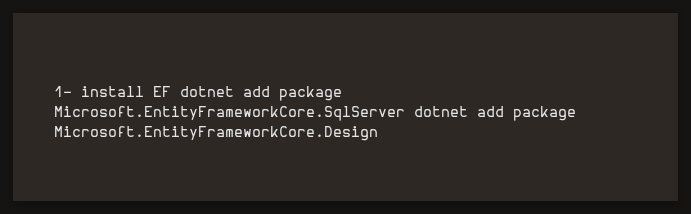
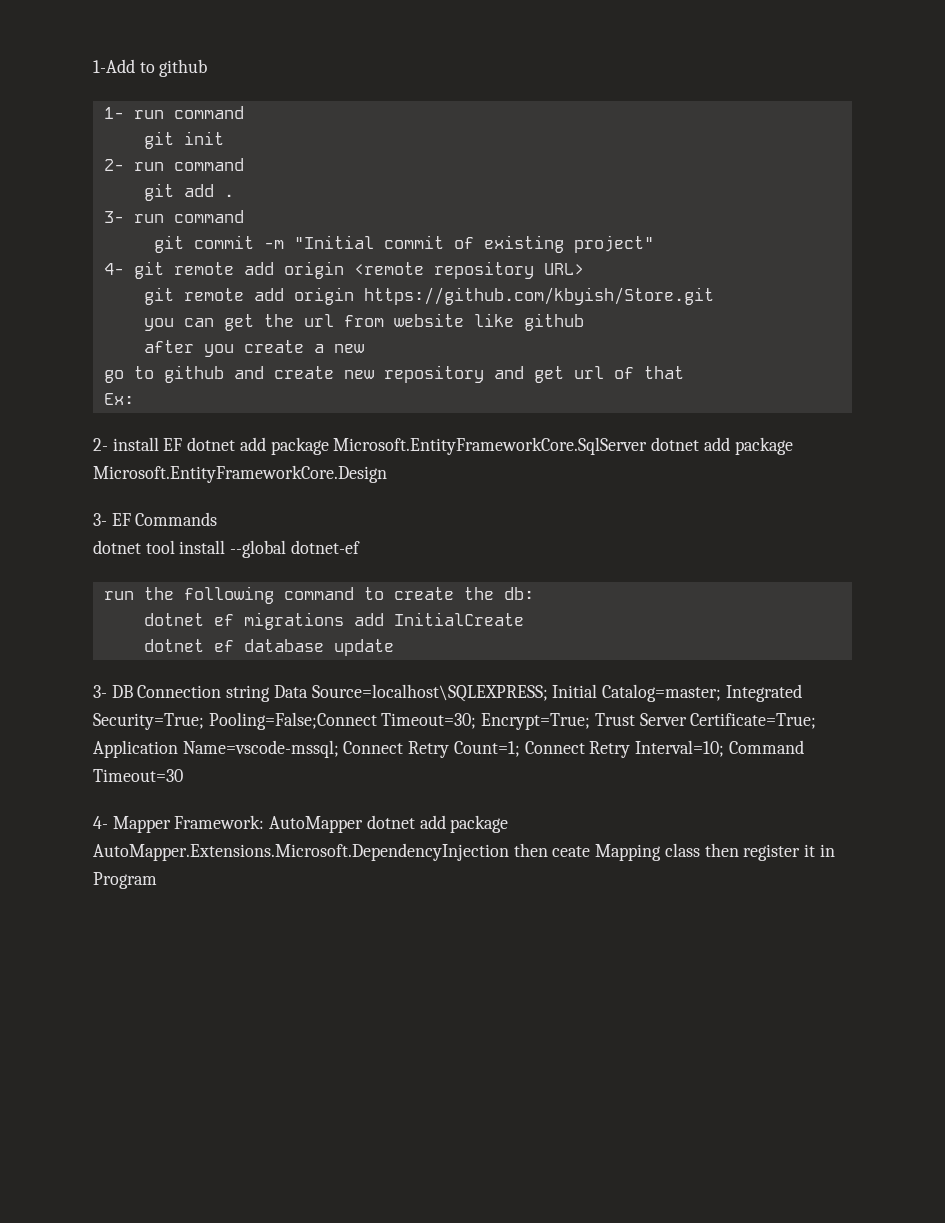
- 1- install EF dotnet add package Microsoft.EntityFrameworkCore.SqlServer dotnet add package Microsoft.EntityFrameworkCore.Design
+ 1-Add to github
+ 1- run command
+ git init
+ 2- run command
+ git add .
+ 3- run command
+ git commit -m "Initial commit of existing project"
+ 4- git remote add origin <remote repository URL>
+ git remote add origin https://github.com/kbyish/Store.git
+ you can get the url from website like github
+ after you create a new
+ go to github and create new repository and get url of that
+ Ex:
+ 2- install EF dotnet add package Microsoft.EntityFrameworkCore.SqlServer dotnet add package Microsoft.EntityFrameworkCore.Design
+ 3- EF Commands
+ dotnet tool install --global dotnet-ef
+ run the following command to create the db:
+ dotnet ef migrations add InitialCreate
+ dotnet ef database update
+ 3- DB Connection string Data Source=localhost\SQLEXPRESS; Initial Catalog=master; Integrated Security=True; Pooling=False;Connect Timeout=30; Encrypt=True; Trust Server Certificate=True; Application Name=vscode-mssql; Connect Retry Count=1; Connect Retry Interval=10; Command Timeout=30
+ 4- Mapper Framework: AutoMapper dotnet add package AutoMapper.Extensions.Microsoft.DependencyInjection then ceate Mapping class then register it in Program

